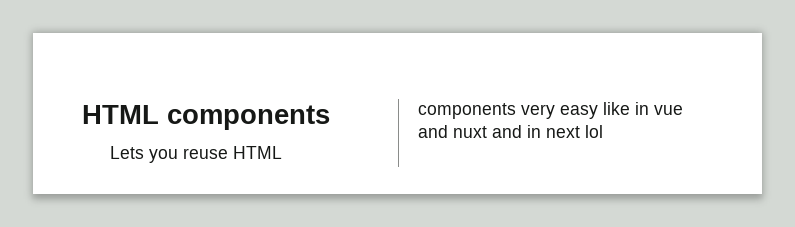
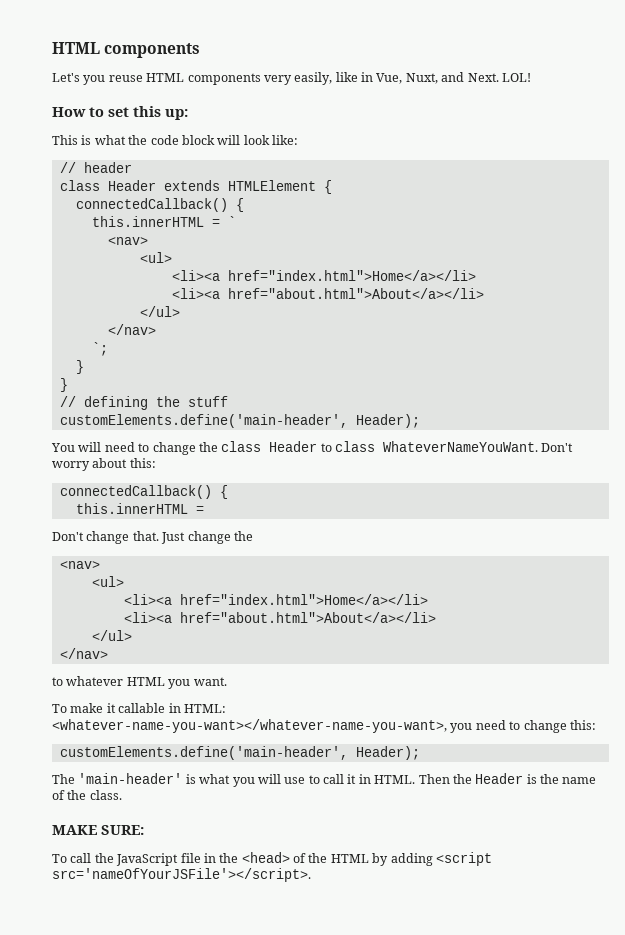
- Lets you reuse HTML components very easy like in vue and nuxt and in next lol
+ Let's you reuse HTML components very easily, like in Vue, Nuxt, and Next. LOL!
+ How to set this up:
+ This is what the code block will look like:
+ // header
+ class Header extends HTMLElement {
+ connectedCallback() {
+ this.innerHTML = `
+ <nav>
+ <ul>
+ <li><a href="index.html">Home</a></li>
+ <li><a href="about.html">About</a></li>
+ </ul>
+ </nav>
+ `;
+ }
+ }
+ // defining the stuff
+ customElements.define('main-header', Header);
+ You will need to change the class Header to class WhateverNameYouWant. Don't worry about this:
+ connectedCallback() {
+ this.innerHTML =
+ Don't change that. Just change the
+ <nav>
+ <ul>
+ <li><a href="index.html">Home</a></li>
+ <li><a href="about.html">About</a></li>
+ </ul>
+ </nav>
+ to whatever HTML you want.
+ To make it callable in HTML: <whatever-name-you-want></whatever-name-you-want>, you need to change this:
+ customElements.define('main-header', Header);
+ The 'main-header' is what you will use to call it in HTML. Then the Header is the name of the class.
+ MAKE SURE:
+ To call the JavaScript file in the <head> of the HTML by adding <script src='nameOfYourJSFile'></script>.

